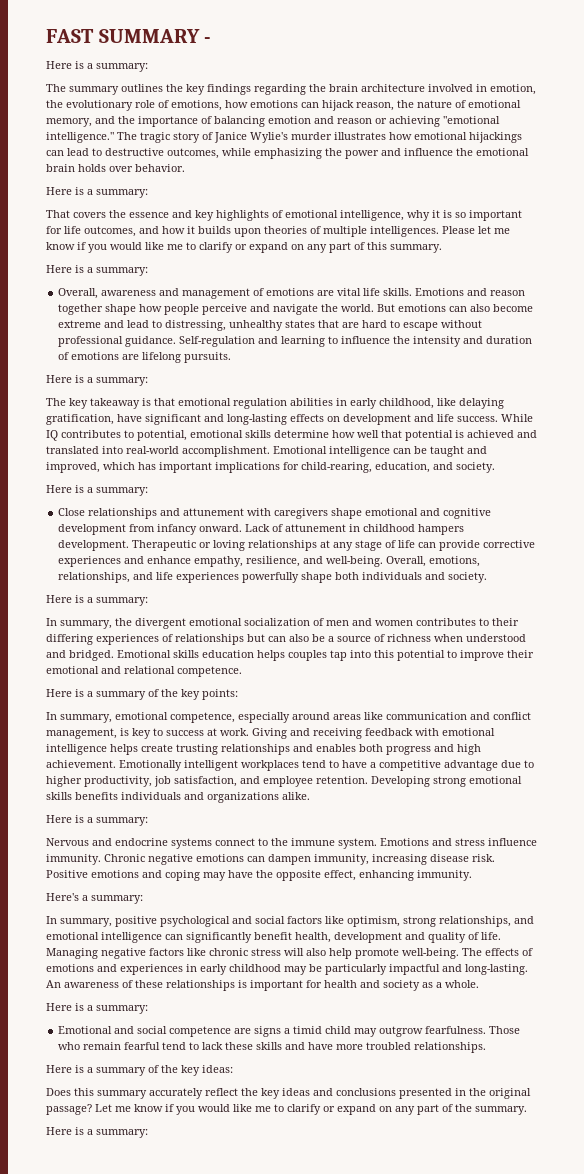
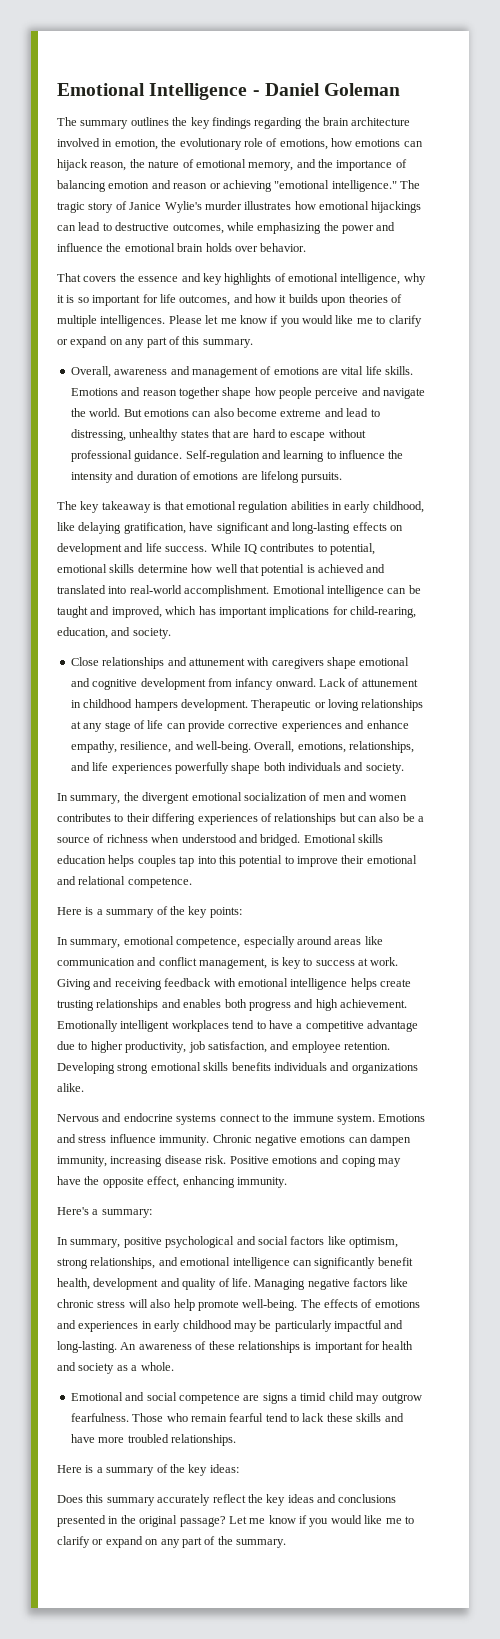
- FAST SUMMARY -
- Here is a summary:
+ Emotional Intelligence - Daniel Goleman
  The tragic story of Janice Wylie's murder illustrates how emotional hijackings can lead to destructive outcomes, while emphasizing the power and influence the emotional brain holds over behavior.
- Here is a summary:
  Please let me know if you would like me to clarify or expand on any part of this summary.
- Here is a summary:
  Self-regulation and learning to influence the intensity and duration of emotions are lifelong pursuits.
- Here is a summary:
  Emotional intelligence can be taught and improved, which has important implications for child-rearing, education, and society.
- Here is a summary:
  Overall, emotions, relationships, and life experiences powerfully shape both individuals and society.
- Here is a summary:
  Developing strong emotional skills benefits individuals and organizations alike.
- Here is a summary:
  An awareness of these relationships is important for health and society as a whole.
- Here is a summary:
  Let me know if you would like me to clarify or expand on any part of the summary.
- Here is a summary:

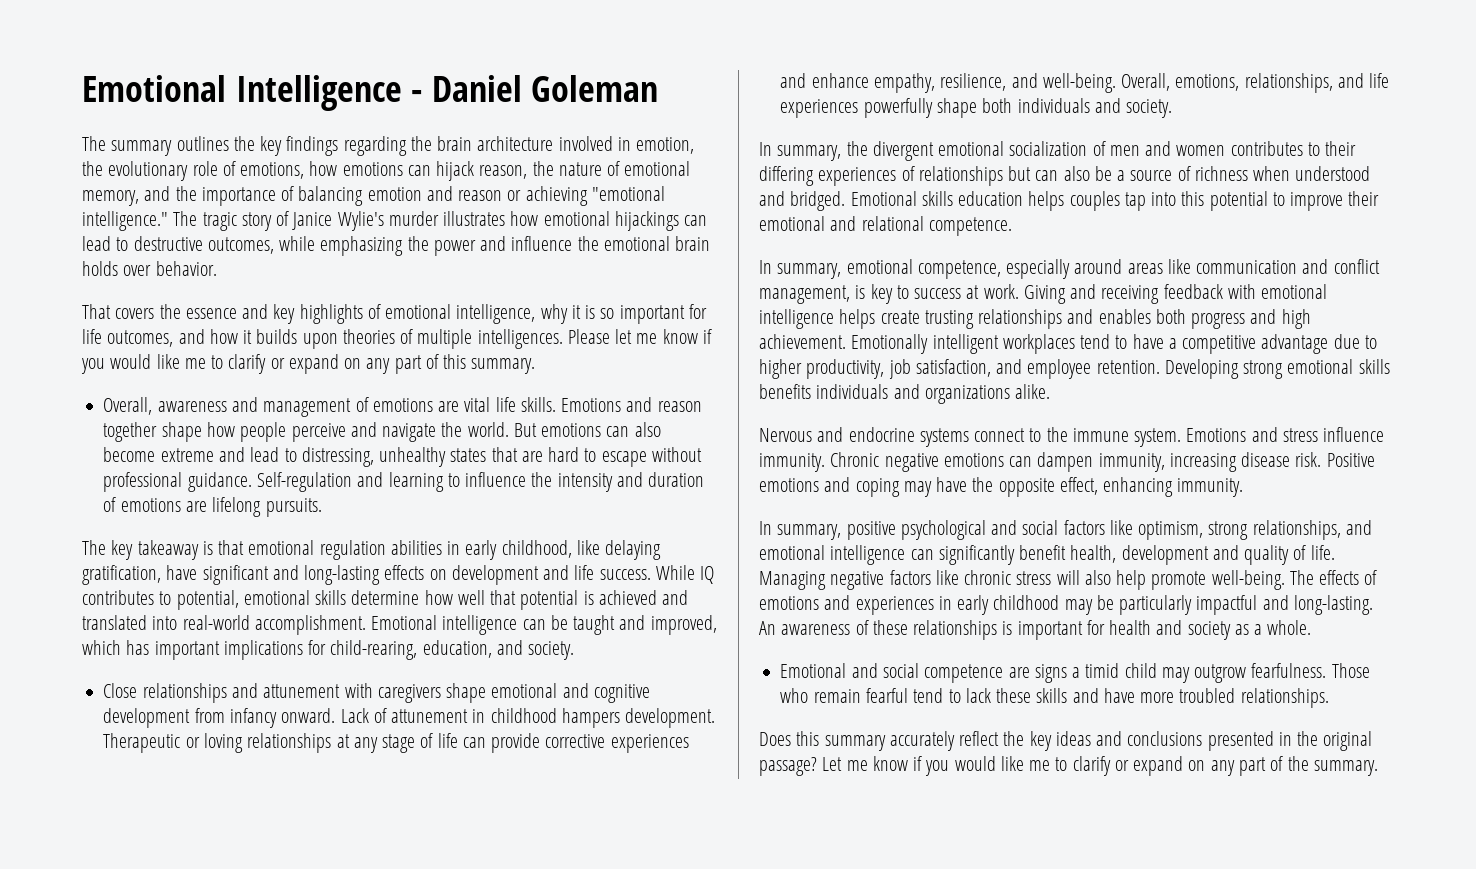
- Here is a summary of the key points:
- Here's a summary:
- Here is a summary of the key ideas:

